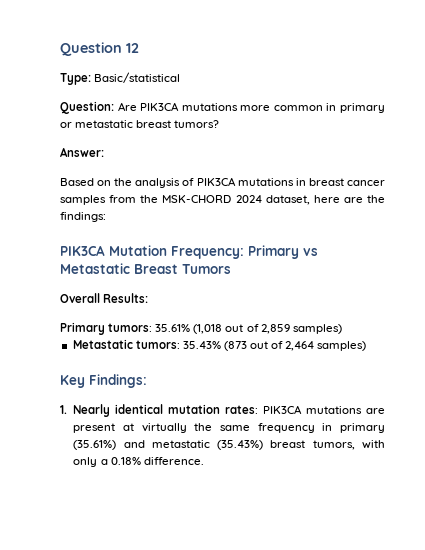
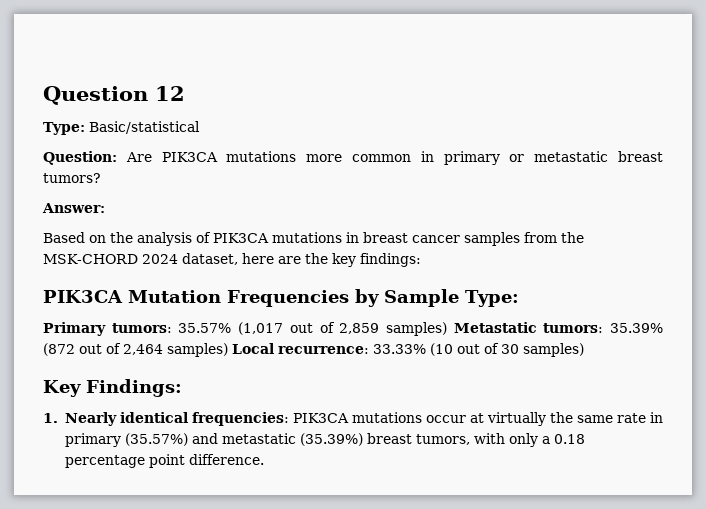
- Based on the analysis of PIK3CA mutations in breast cancer samples from the MSK-CHORD 2024 dataset, here are the findings:
+ Based on the analysis of PIK3CA mutations in breast cancer samples from the MSK-CHORD 2024 dataset, here are the key findings:
- PIK3CA Mutation Frequency: Primary vs Metastatic Breast Tumors
- Overall Results:
+ PIK3CA Mutation Frequencies by Sample Type:
- Primary tumors: 35.61% (1,018 out of 2,859 samples)
- Metastatic tumors: 35.43% (873 out of 2,464 samples)
+ Primary tumors: 35.57% (1,017 out of 2,859 samples) Metastatic tumors: 35.39% (872 out of 2,464 samples) Local recurrence: 33.33% (10 out of 30 samples)
- 1. Nearly identical mutation rates: PIK3CA mutations are present at virtually the same frequency in primary (35.61%) and metastatic (35.43%) breast tumors, with only a 0.18% difference.
+ 1. Nearly identical frequencies: PIK3CA mutations occur at virtually the same rate in primary (35.57%) and metastatic (35.39%) breast tumors, with only a 0.18 percentage point difference.

